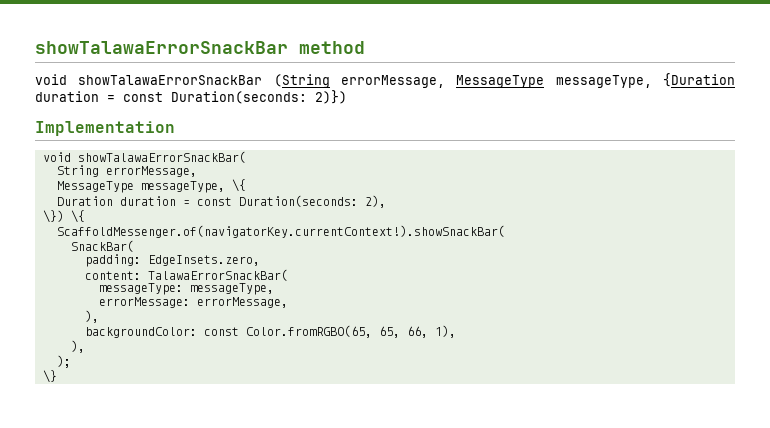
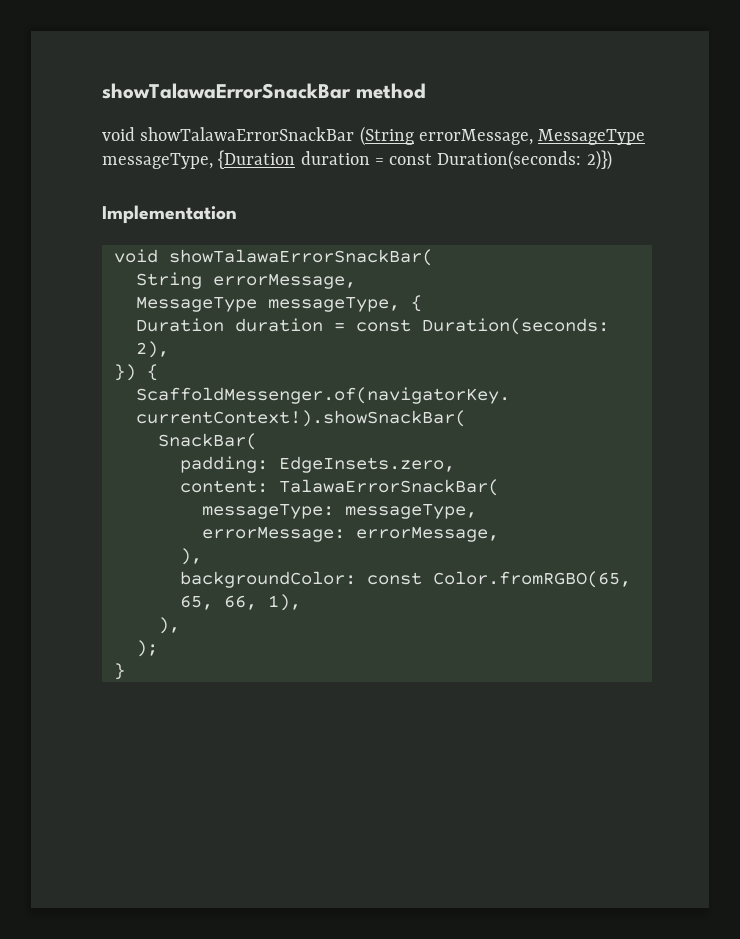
- MessageType messageType, \{
+ MessageType messageType, {
- \}) \{
+ }) {
- \}
+ }

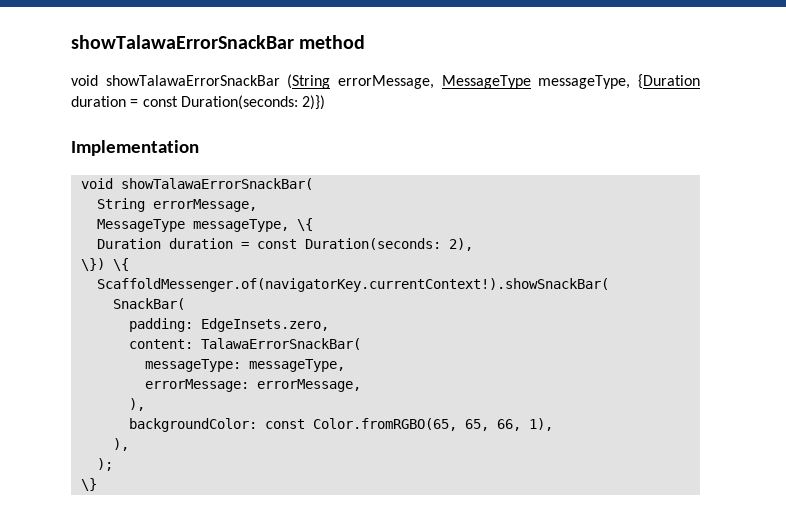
- MessageType messageType, {
+ MessageType messageType, \{
- }) {
+ \}) \{
- }
+ \}

